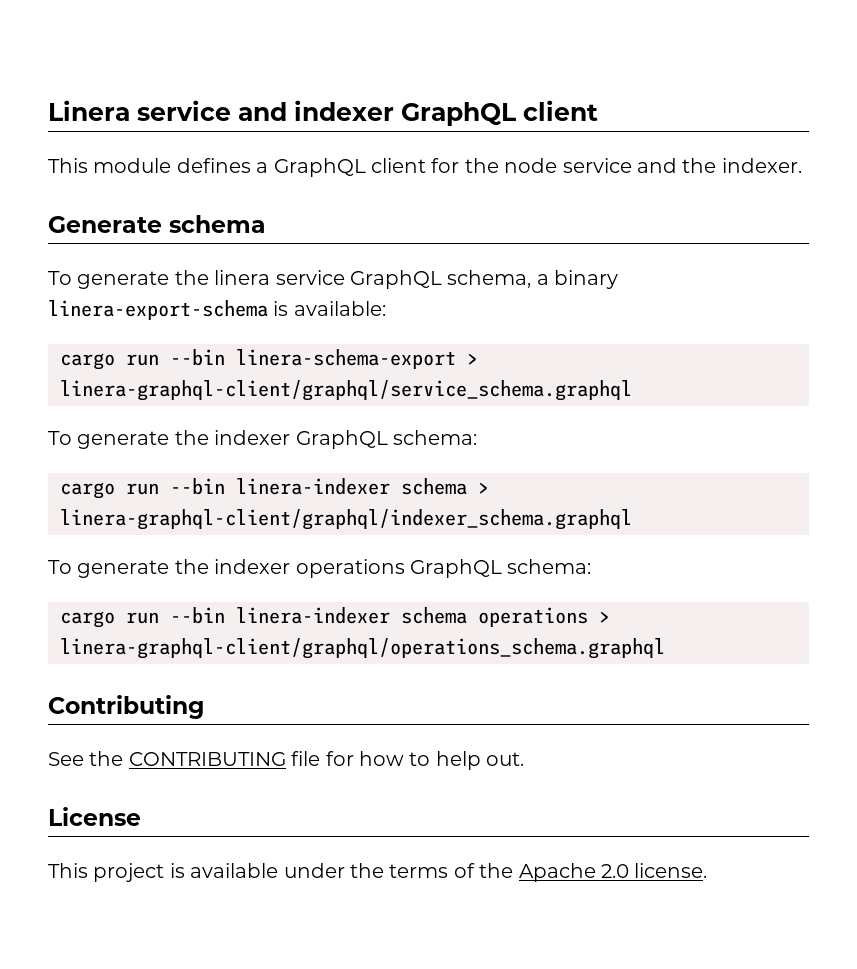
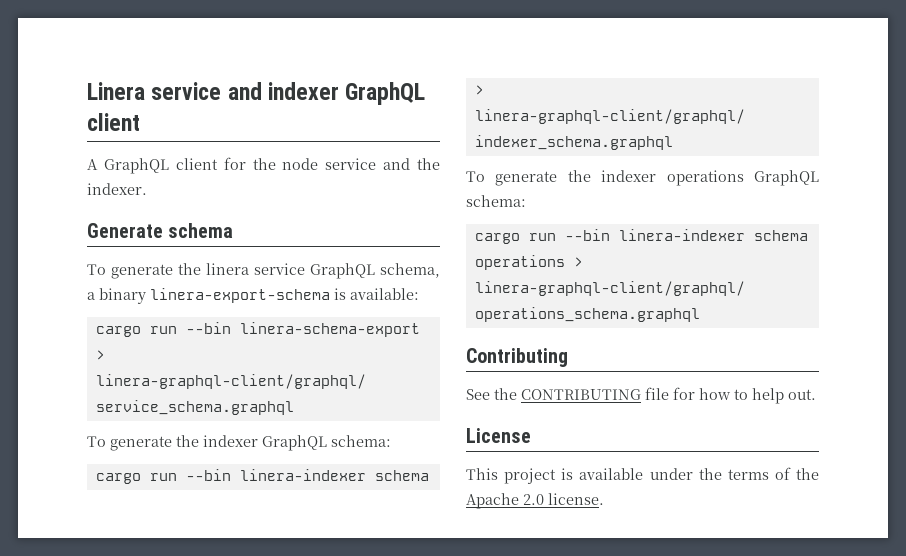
- This module defines a GraphQL client for the node service and the indexer.
+ A GraphQL client for the node service and the indexer.

